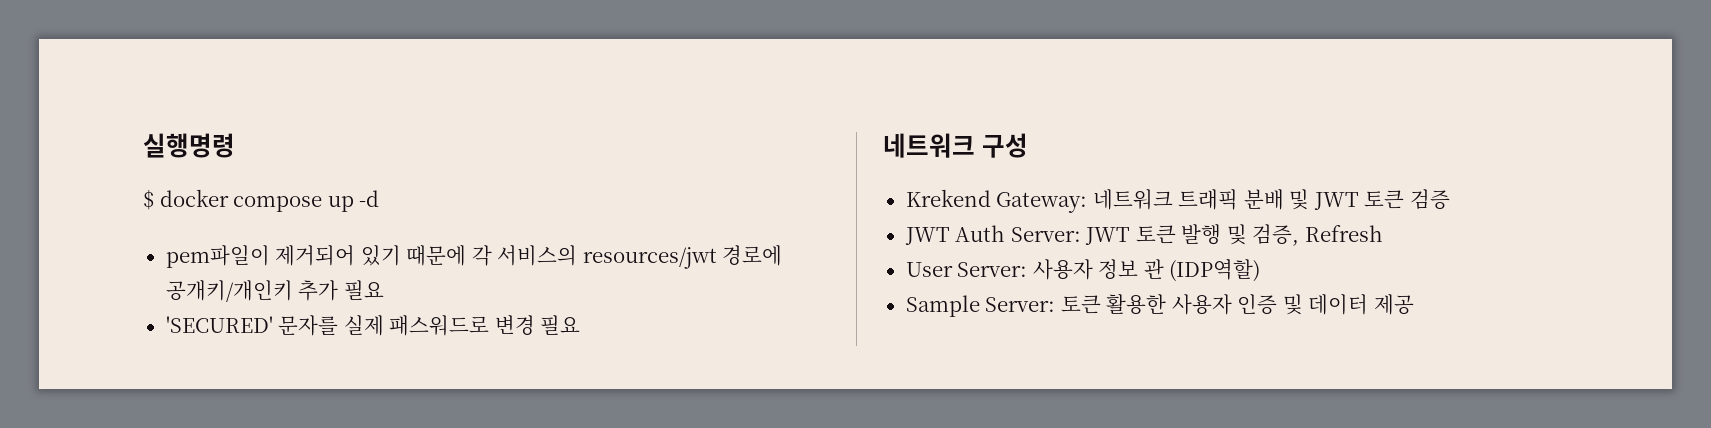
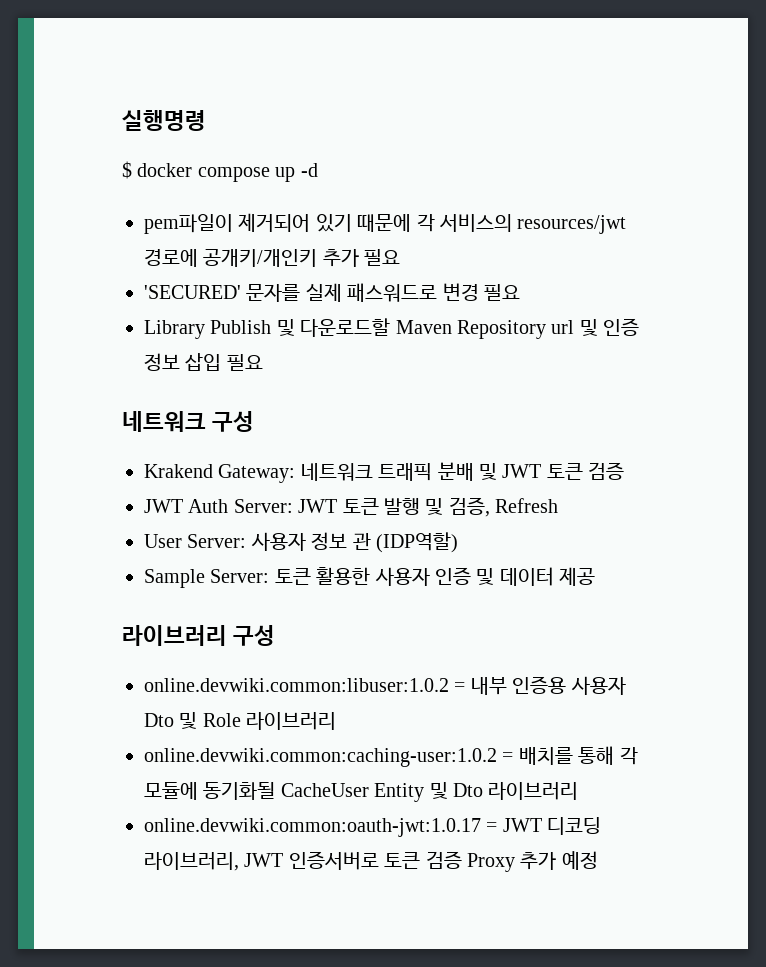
+ Library Publish 및 다운로드할 Maven Repository url 및 인증 정보 삽입 필요
- Krekend Gateway: 네트워크 트래픽 분배 및 JWT 토큰 검증
+ Krakend Gateway: 네트워크 트래픽 분배 및 JWT 토큰 검증
+ 라이브러리 구성
+ online.devwiki.common:libuser:1.0.2 = 내부 인증용 사용자 Dto 및 Role 라이브러리
+ online.devwiki.common:caching-user:1.0.2 = 배치를 통해 각 모듈에 동기화될 CacheUser Entity 및 Dto 라이브러리
+ online.devwiki.common:oauth-jwt:1.0.17 = JWT 디코딩 라이브러리, JWT 인증서버로 토큰 검증 Proxy 추가 예정

